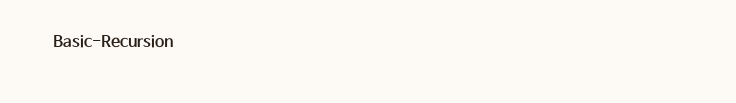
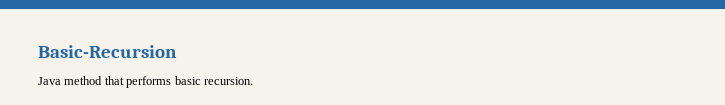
+ Java method that performs basic recursion.

